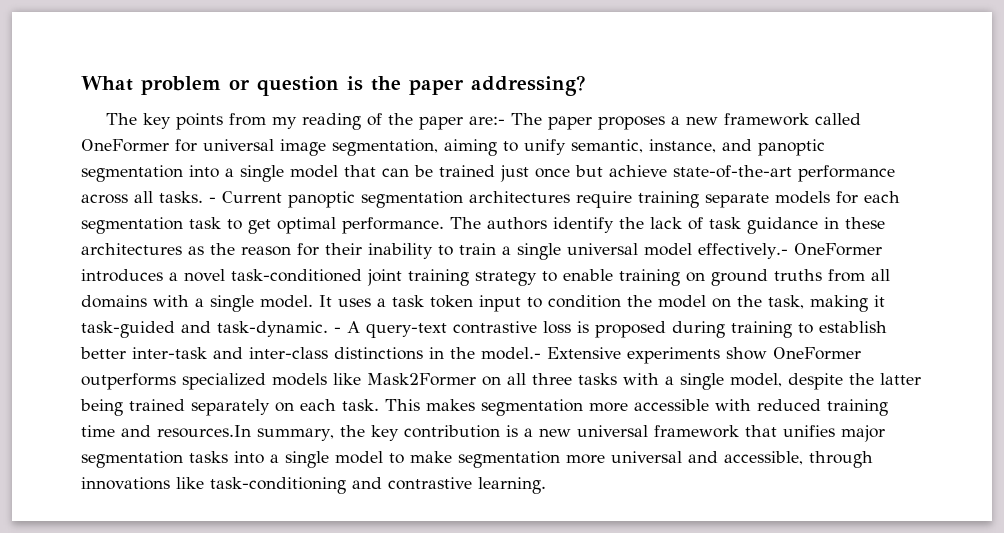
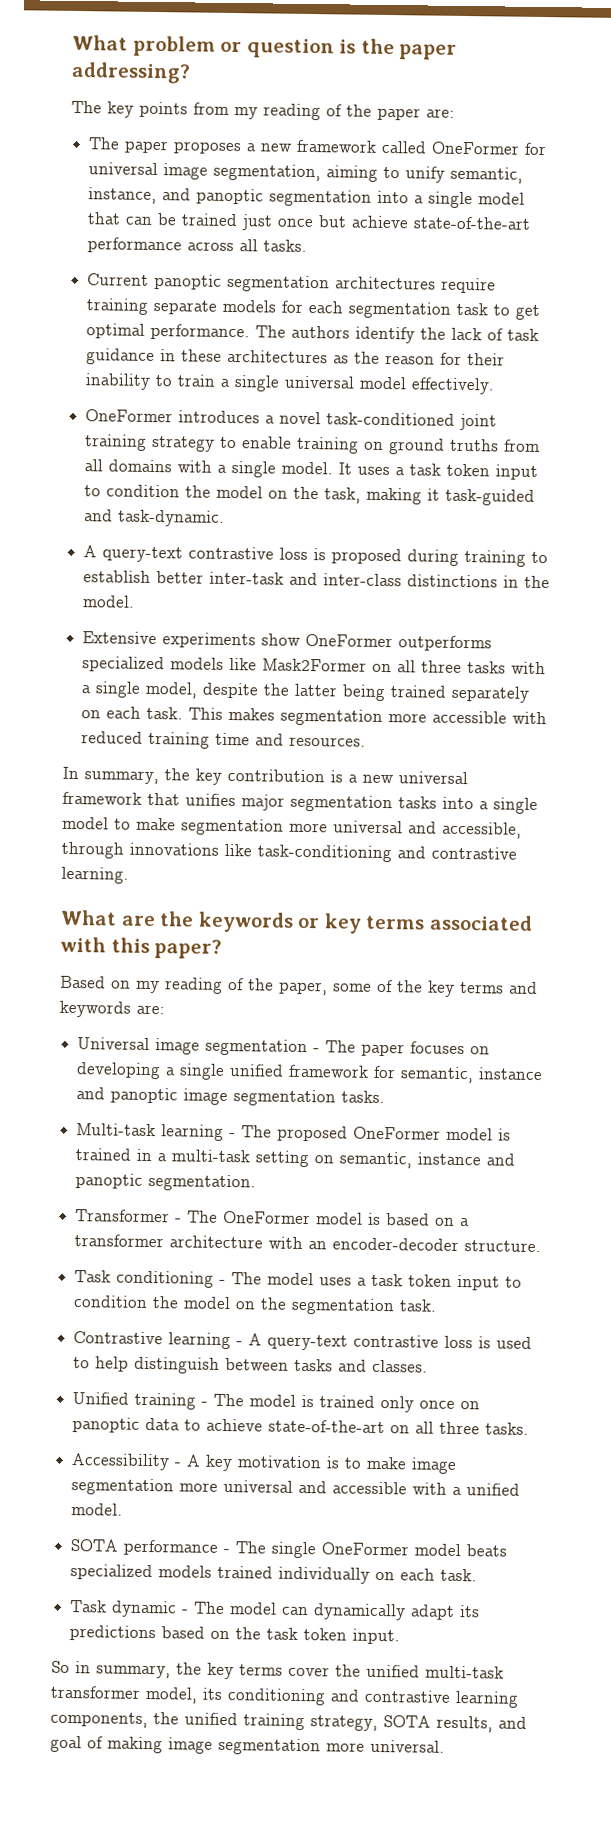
- The key points from my reading of the paper are:- The paper proposes a new framework called OneFormer for universal image segmentation, aiming to unify semantic, instance, and panoptic segmentation into a single model that can be trained just once but achieve state-of-the-art performance across all tasks. - Current panoptic segmentation architectures require training separate models for each segmentation task to get optimal performance.
+ The key points from my reading of the paper are:
+ The paper proposes a new framework called OneFormer for universal image segmentation, aiming to unify semantic, instance, and panoptic segmentation into a single model that can be trained just once but achieve state-of-the-art performance across all tasks.
+ Current panoptic segmentation architectures require training separate models for each segmentation task to get optimal performance.
- The authors identify the lack of task guidance in these architectures as the reason for their inability to train a single universal model effectively.- OneFormer introduces a novel task-conditioned joint training strategy to enable training on ground truths from all domains with a single model.
+ The authors identify the lack of task guidance in these architectures as the reason for their inability to train a single universal model effectively.
+ OneFormer introduces a novel task-conditioned joint training strategy to enable training on ground truths from all domains with a single model.
- It uses a task token input to condition the model on the task, making it task-guided and task-dynamic. - A query-text contrastive loss is proposed during training to establish better inter-task and inter-class distinctions in the model.- Extensive experiments show OneFormer outperforms specialized models like Mask2Former on all three tasks with a single model, despite the latter being trained separately on each task.
+ It uses a task token input to condition the model on the task, making it task-guided and task-dynamic.
+ A query-text contrastive loss is proposed during training to establish better inter-task and inter-class distinctions in the model.
+ Extensive experiments show OneFormer outperforms specialized models like Mask2Former on all three tasks with a single model, despite the latter being trained separately on each task.
- This makes segmentation more accessible with reduced training time and resources.In summary, the key contribution is a new universal framework that unifies major segmentation tasks into a single model to make segmentation more universal and accessible, through innovations like task-conditioning and contrastive learning.
+ This makes segmentation more accessible with reduced training time and resources.
+ In summary, the key contribution is a new universal framework that unifies major segmentation tasks into a single model to make segmentation more universal and accessible, through innovations like task-conditioning and contrastive learning.
+ What are the keywords or key terms associated with this paper?
+ Based on my reading of the paper, some of the key terms and keywords are:
+ Universal image segmentation - The paper focuses on developing a single unified framework for semantic, instance and panoptic image segmentation tasks.
+ Multi-task learning - The proposed OneFormer model is trained in a multi-task setting on semantic, instance and panoptic segmentation.
+ Transformer - The OneFormer model is based on a transformer architecture with an encoder-decoder structure.
+ Task conditioning - The model uses a task token input to condition the model on the segmentation task.
+ Contrastive learning - A query-text contrastive loss is used to help distinguish between tasks and classes.
+ Unified training - The model is trained only once on panoptic data to achieve state-of-the-art on all three tasks.
+ Accessibility - A key motivation is to make image segmentation more universal and accessible with a unified model.
+ SOTA performance - The single OneFormer model beats specialized models trained individually on each task.
+ Task dynamic - The model can dynamically adapt its predictions based on the task token input.
+ So in summary, the key terms cover the unified multi-task transformer model, its conditioning and contrastive learning components, the unified training strategy, SOTA results, and goal of making image segmentation more universal.

